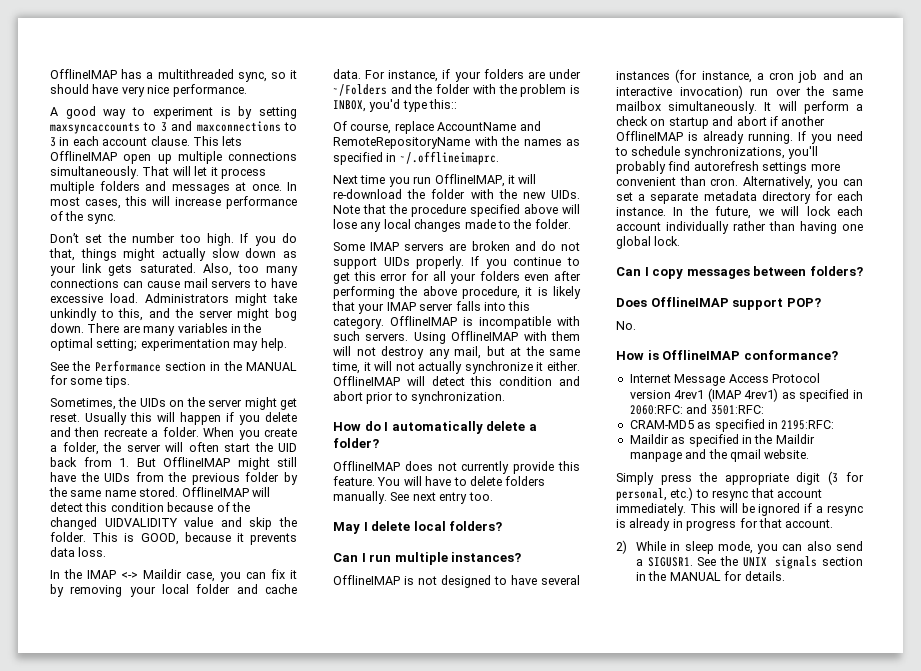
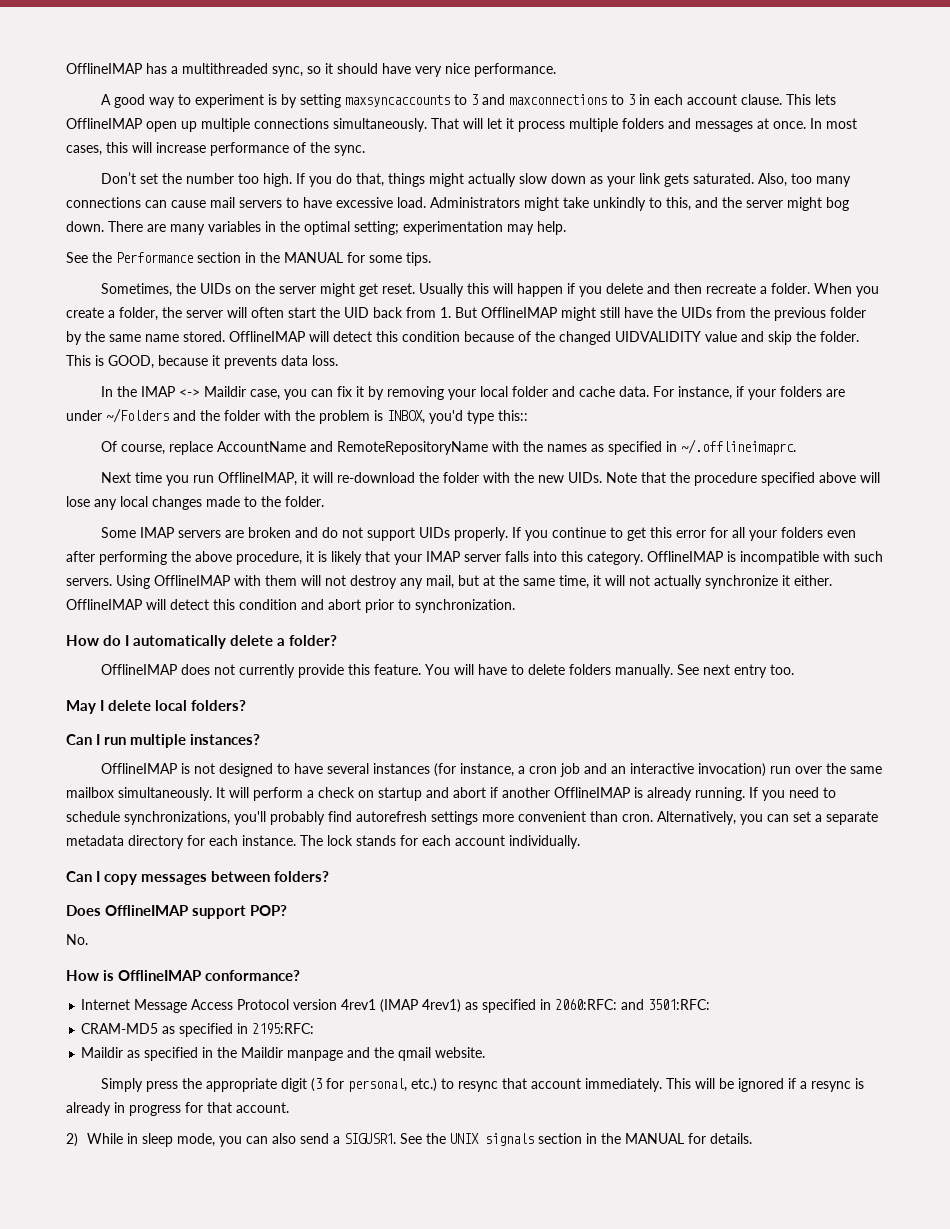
- In the future, we will lock each account individually rather than having one global lock.
+ The lock stands for each account individually.

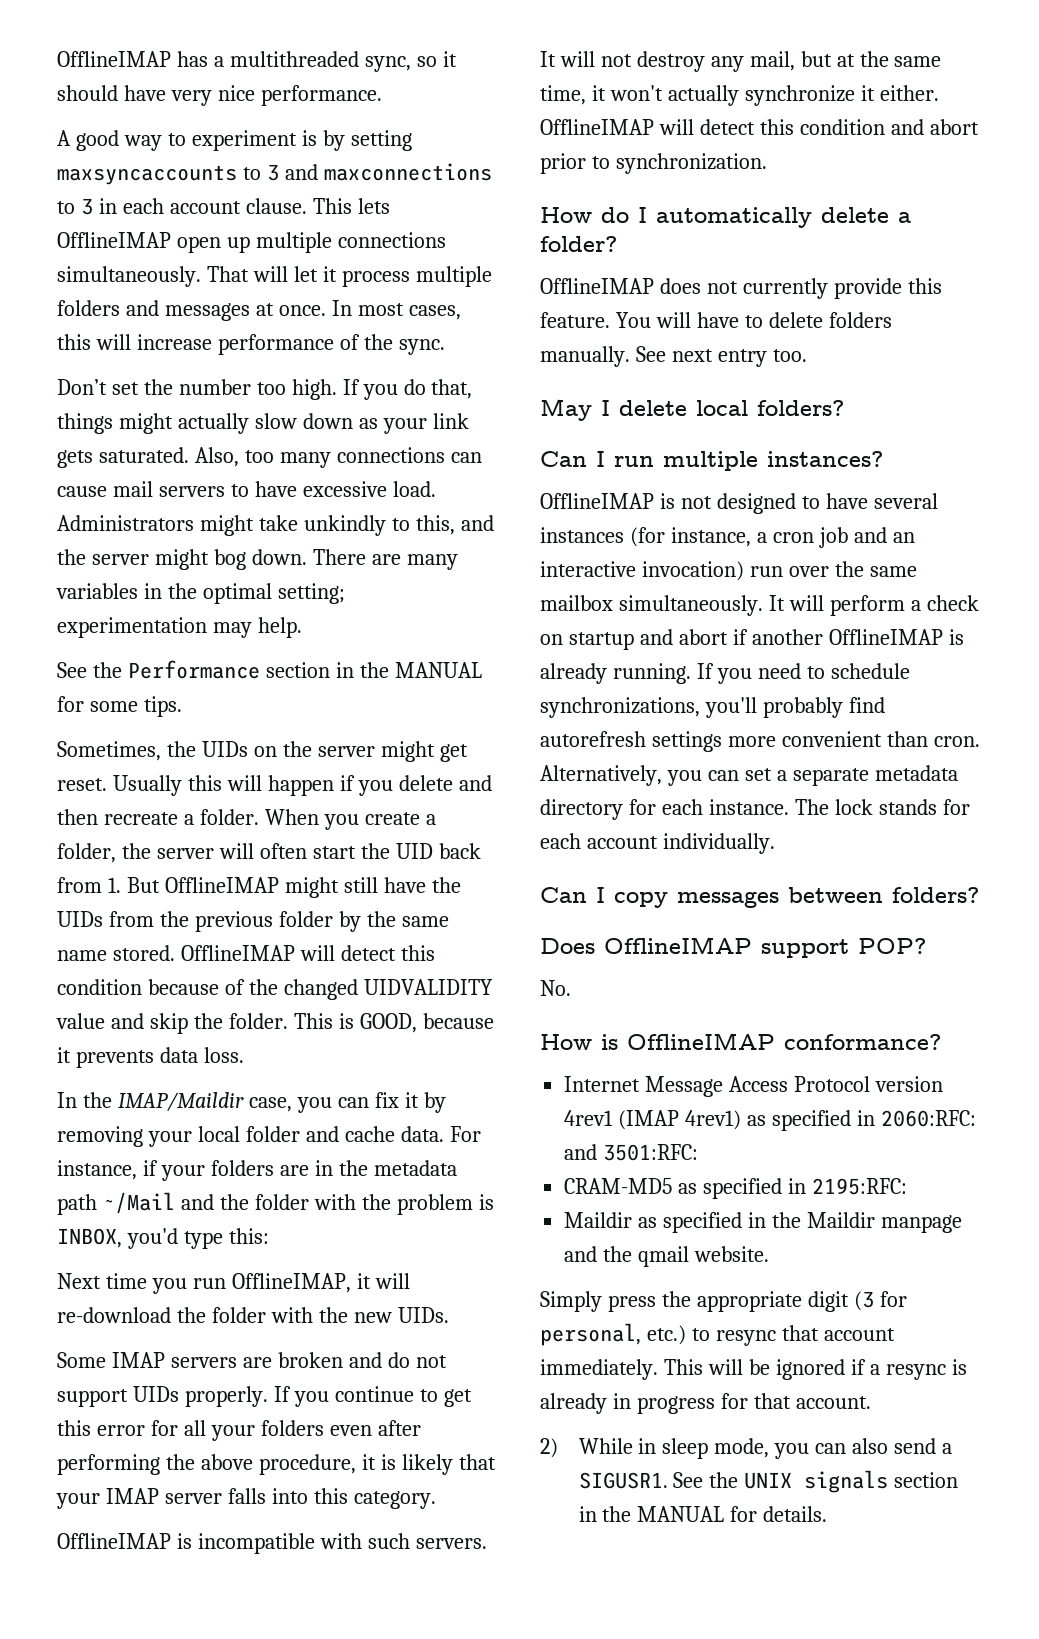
- In the IMAP <-> Maildir case, you can fix it by removing your local folder and cache data.
+ In the IMAP/Maildir case, you can fix it by removing your local folder and cache data.
- For instance, if your folders are under ~/Folders and the folder with the problem is INBOX, you'd type this::
- Of course, replace AccountName and RemoteRepositoryName with the names as specified in ~/.offlineimaprc.
+ For instance, if your folders are in the metadata path ~/Mail and the folder with the problem is INBOX, you'd type this:
- Note that the procedure specified above will lose any local changes made to the folder.
- If you continue to get this error for all your folders even after performing the above procedure, it is likely that your IMAP server falls into this category. OfflineIMAP is incompatible with such servers.
+ If you continue to get this error for all your folders even after performing the above procedure, it is likely that your IMAP server falls into this category.
+ OfflineIMAP is incompatible with such servers.
- Using OfflineIMAP with them will not destroy any mail, but at the same time, it will not actually synchronize it either.
+ It will not destroy any mail, but at the same time, it won't actually synchronize it either.

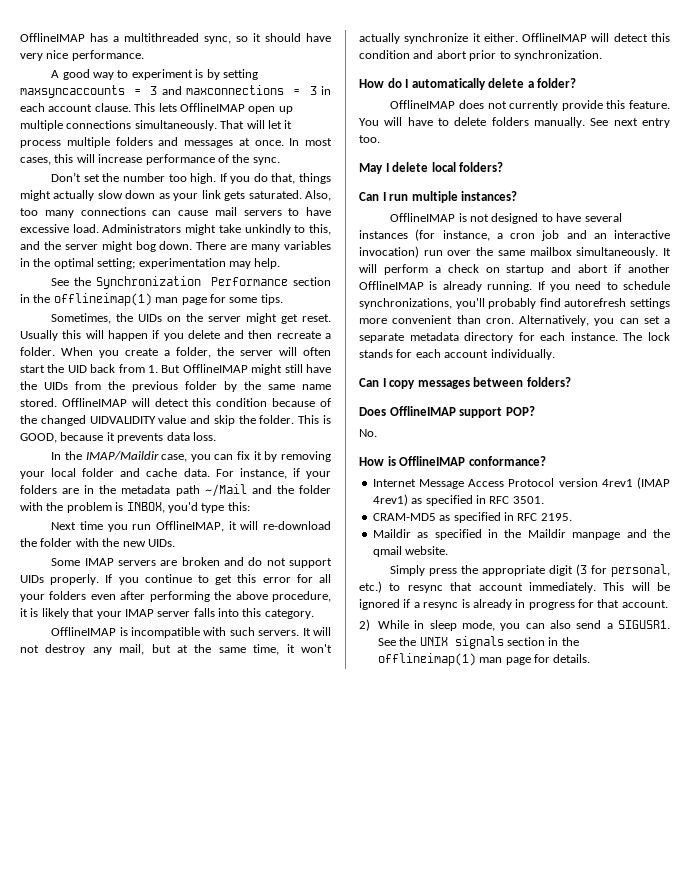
- A good way to experiment is by setting maxsyncaccounts to 3 and maxconnections to 3 in each account clause.
+ A good way to experiment is by setting maxsyncaccounts = 3 and maxconnections = 3 in each account clause.
- See the Performance section in the MANUAL for some tips.
+ See the Synchronization Performance section in the offlineimap(1) man page for some tips.
- Internet Message Access Protocol version 4rev1 (IMAP 4rev1) as specified in 2060:RFC: and 3501:RFC:
+ Internet Message Access Protocol version 4rev1 (IMAP 4rev1) as specified in RFC 3501.
- CRAM-MD5 as specified in 2195:RFC:
+ CRAM-MD5 as specified in RFC 2195.
- See the UNIX signals section in the MANUAL for details.
+ See the UNIX signals section in the offlineimap(1) man page for details.

